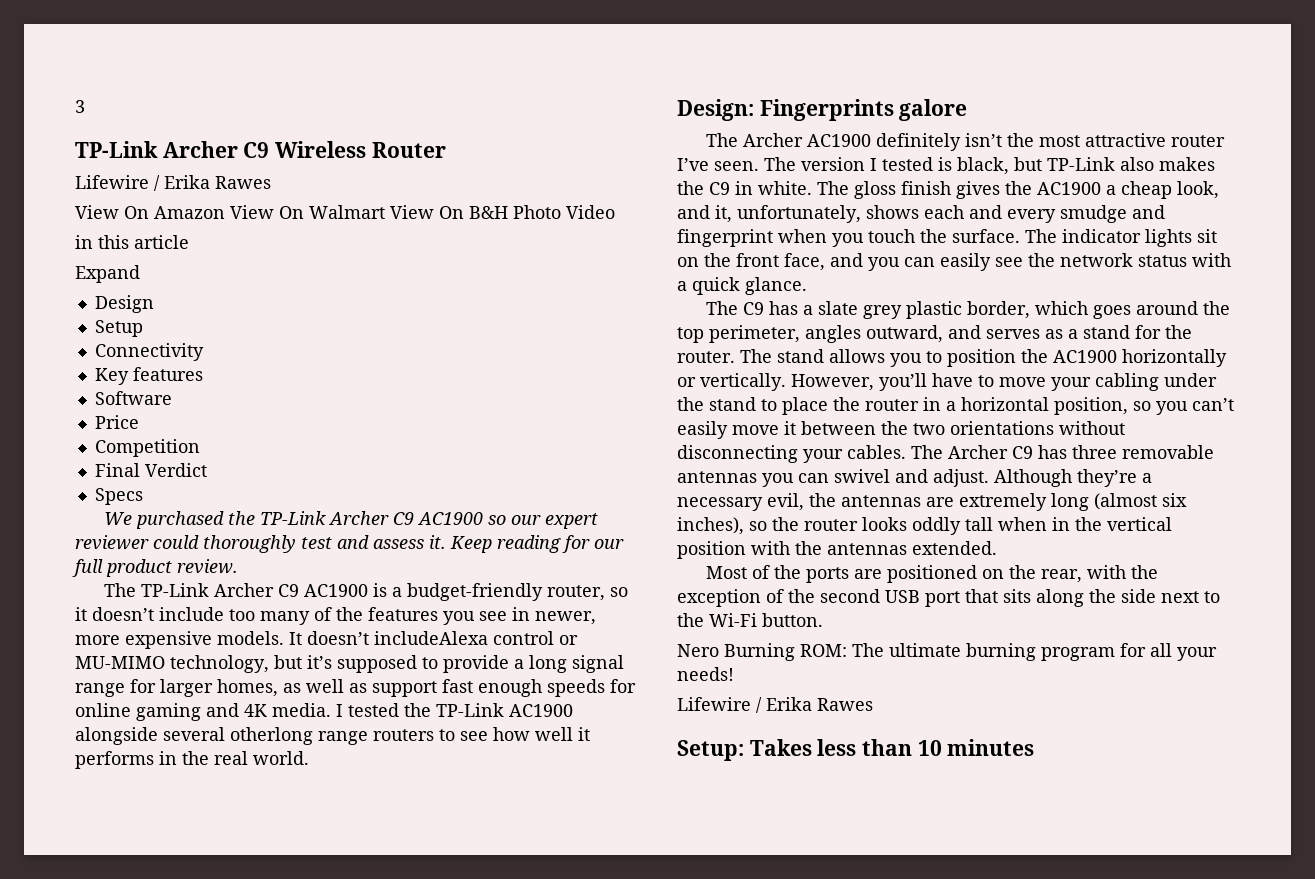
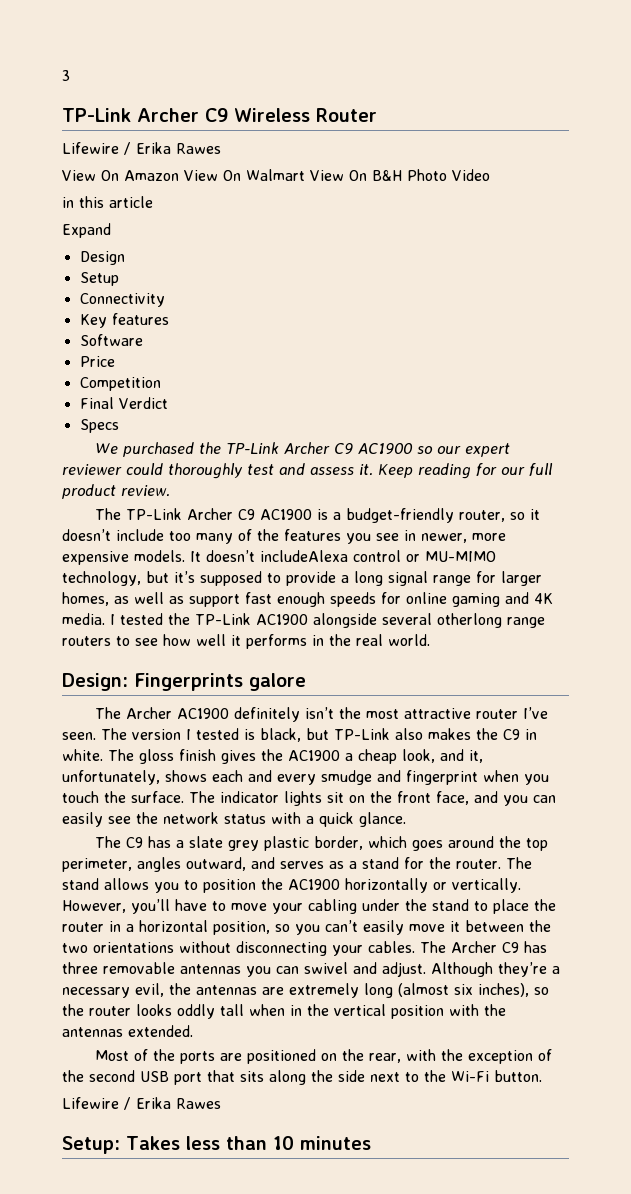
- Nero Burning ROM: The ultimate burning program for all your needs!

